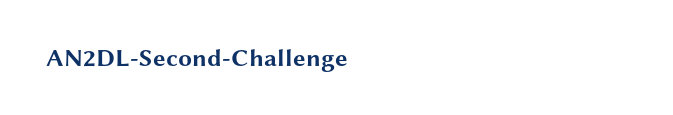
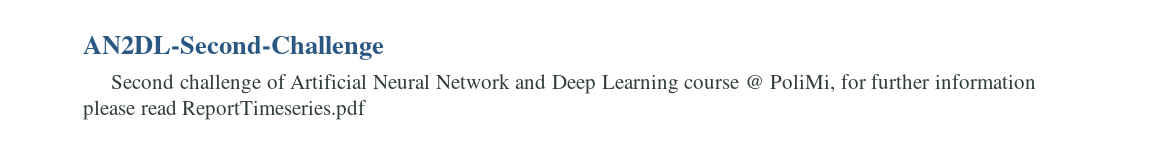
+ Second challenge of Artificial Neural Network and Deep Learning course @ PoliMi, for further information please read ReportTimeseries.pdf

